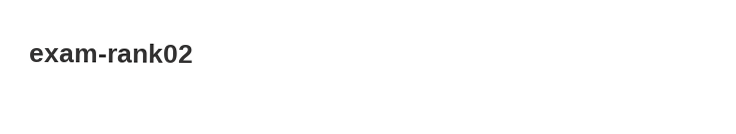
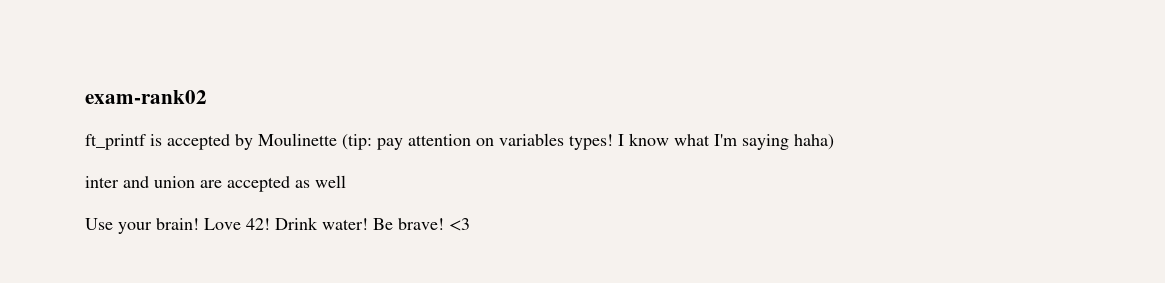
+ ft_printf is accepted by Moulinette (tip: pay attention on variables types! I know what I'm saying haha)
+ inter and union are accepted as well
+ Use your brain! Love 42! Drink water! Be brave! <3

